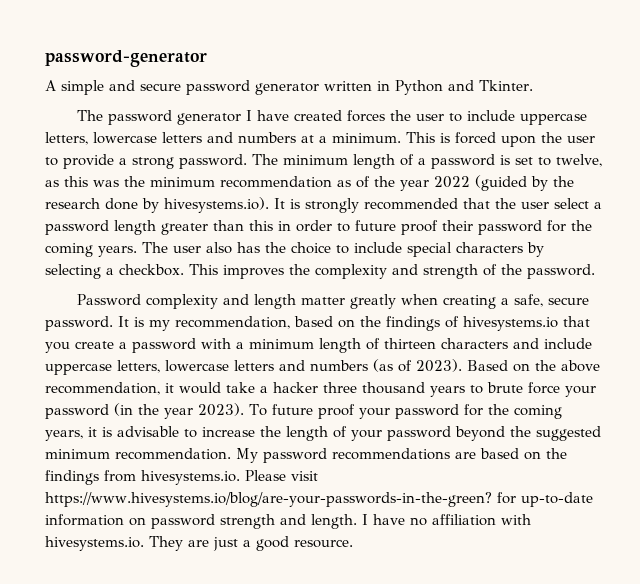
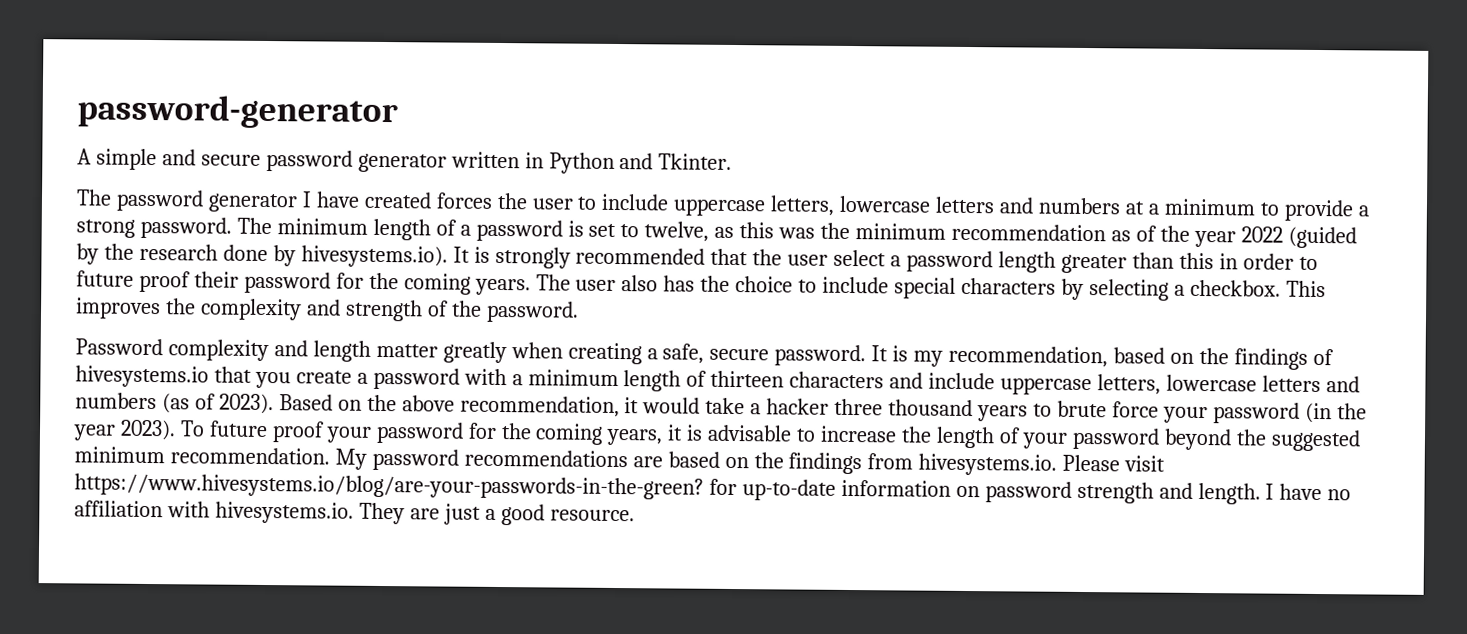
- The password generator I have created forces the user to include uppercase letters, lowercase letters and numbers at a minimum. This is forced upon the user to provide a strong password.
+ The password generator I have created forces the user to include uppercase letters, lowercase letters and numbers at a minimum to provide a strong password.

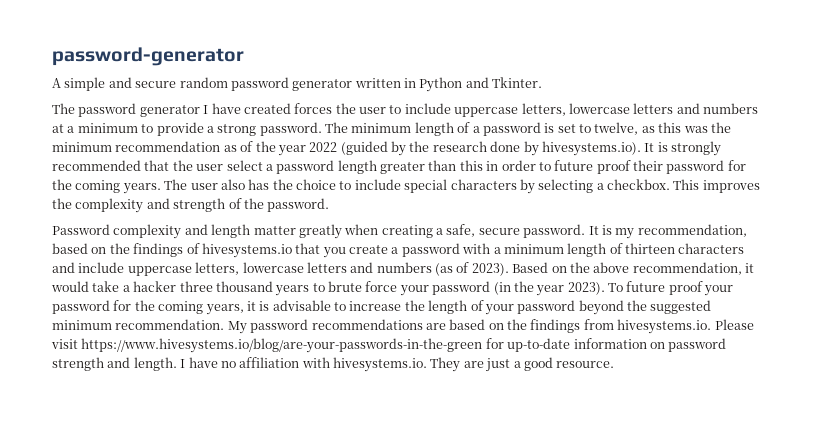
- A simple and secure password generator written in Python and Tkinter.
+ A simple and secure random password generator written in Python and Tkinter.
- My password recommendations are based on the findings from hivesystems.io. Please visit https://www.hivesystems.io/blog/are-your-passwords-in-the-green? for up-to-date information on password strength and length.
+ My password recommendations are based on the findings from hivesystems.io. Please visit https://www.hivesystems.io/blog/are-your-passwords-in-the-green for up-to-date information on password strength and length.

